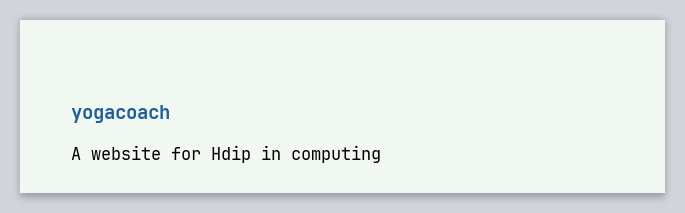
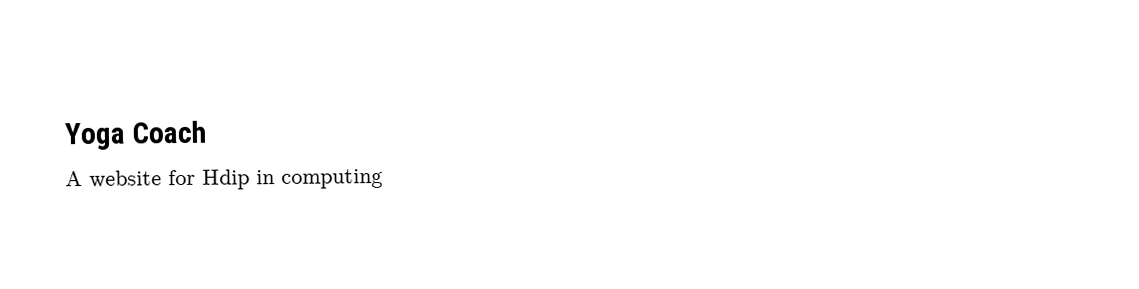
- yogacoach
+ Yoga Coach

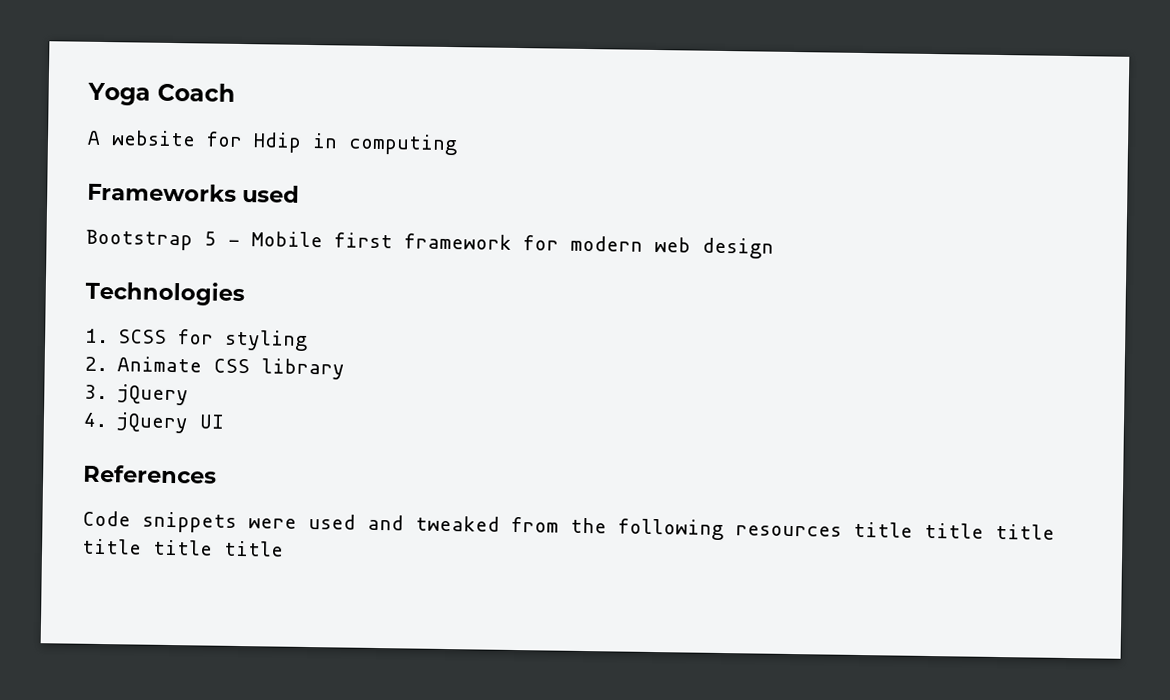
+ Frameworks used
+ Bootstrap 5 - Mobile first framework for modern web design
+ Technologies
+ 1. SCSS for styling
+ 2. Animate CSS library
+ 3. jQuery
+ 4. jQuery UI
+ References
+ Code snippets were used and tweaked from the following resources title title title title title title

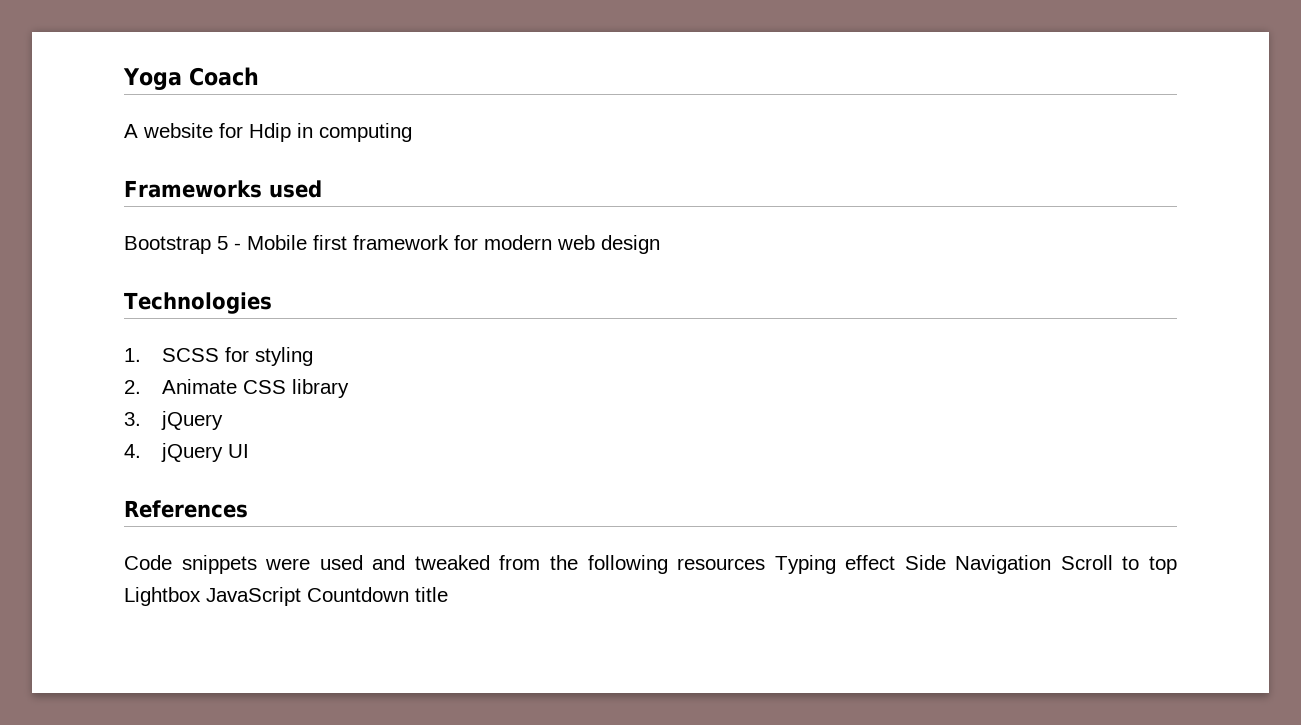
- Code snippets were used and tweaked from the following resources title title title title title title
+ Code snippets were used and tweaked from the following resources Typing effect Side Navigation Scroll to top Lightbox JavaScript Countdown title

